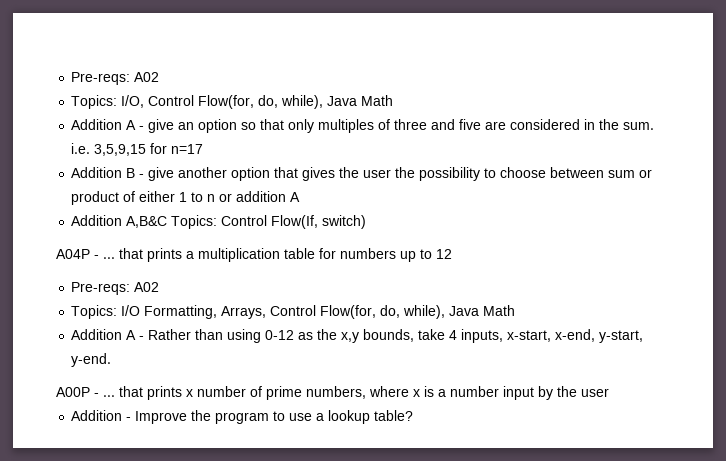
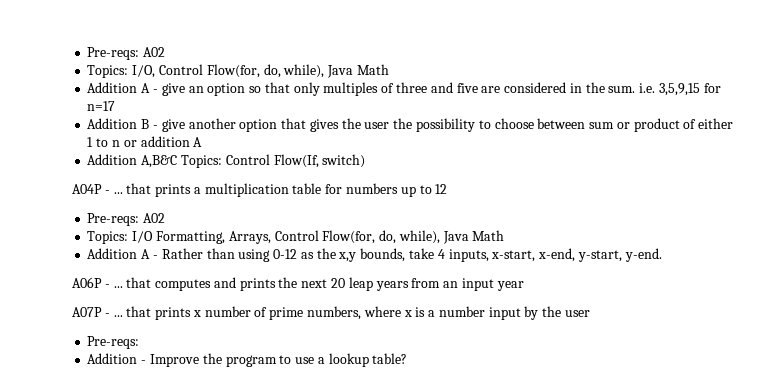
- A00P - ... that prints x number of prime numbers, where x is a number input by the user
+ A06P - ... that computes and prints the next 20 leap years from an input year
+ A07P - ... that prints x number of prime numbers, where x is a number input by the user
+ Pre-reqs:

